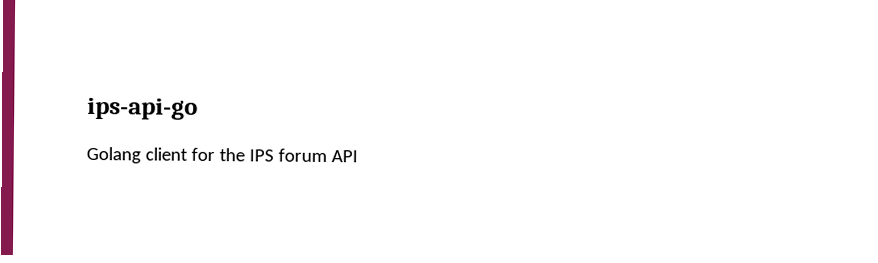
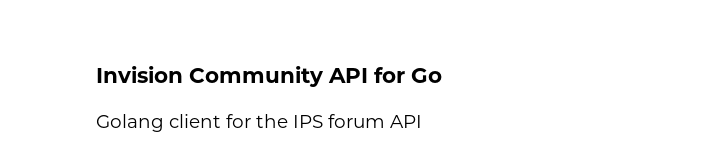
- ips-api-go
+ Invision Community API for Go

